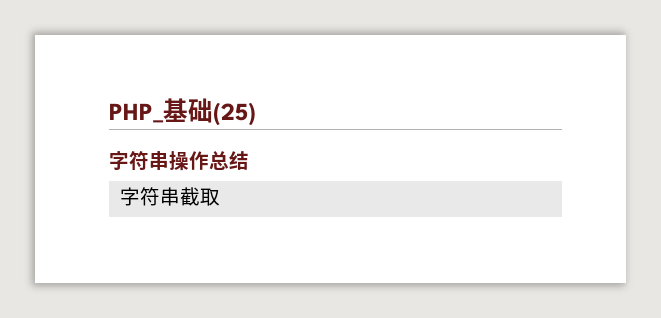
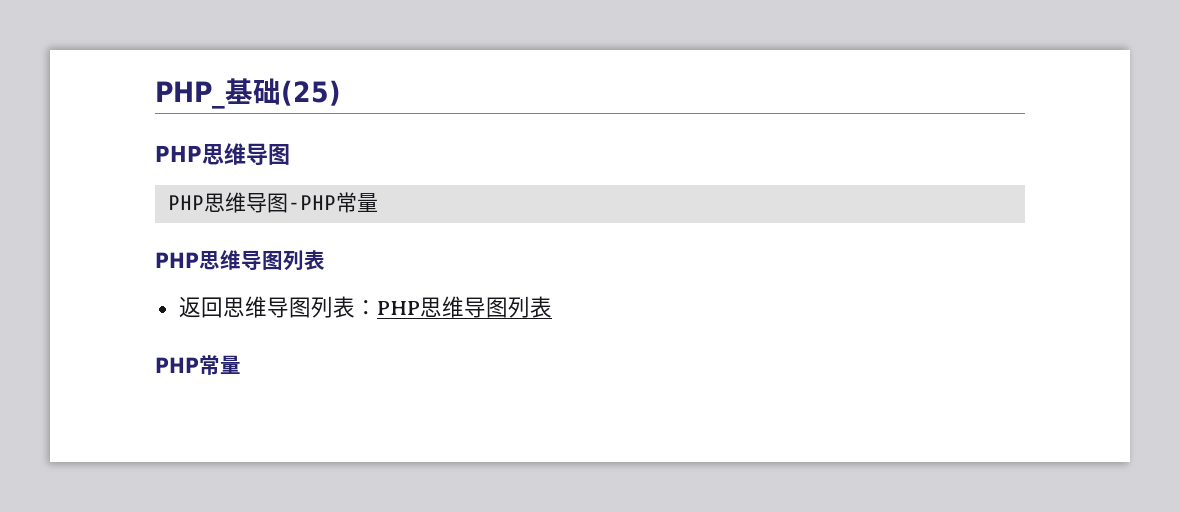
  PHP_基础(25)
- 字符串操作总结
- 字符串截取
+ PHP思维导图
+ PHP思维导图-PHP常量
+ PHP思维导图列表
+ 返回思维导图列表：PHP思维导图列表
+ PHP常量

